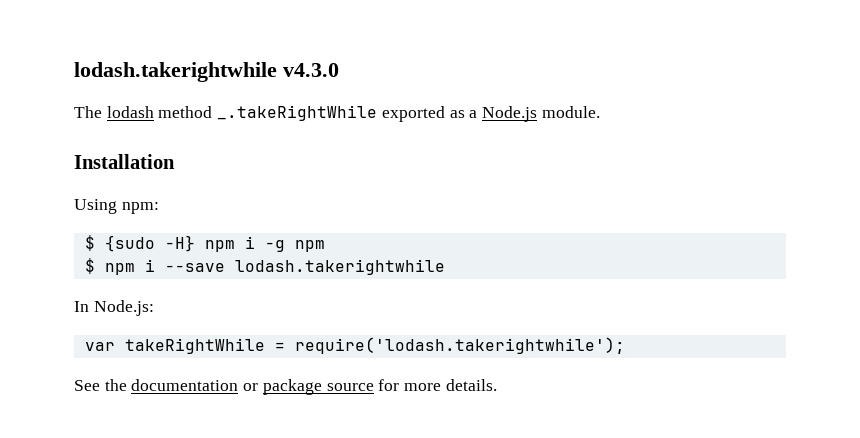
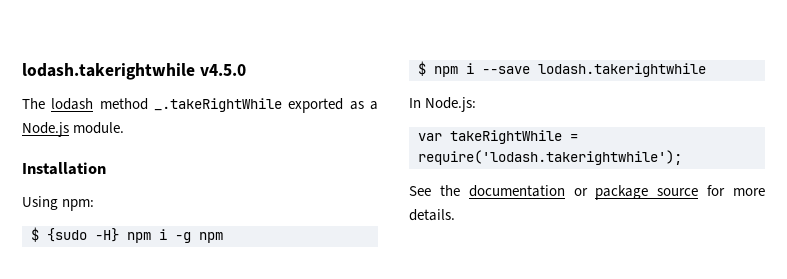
- lodash.takerightwhile v4.3.0
+ lodash.takerightwhile v4.5.0

